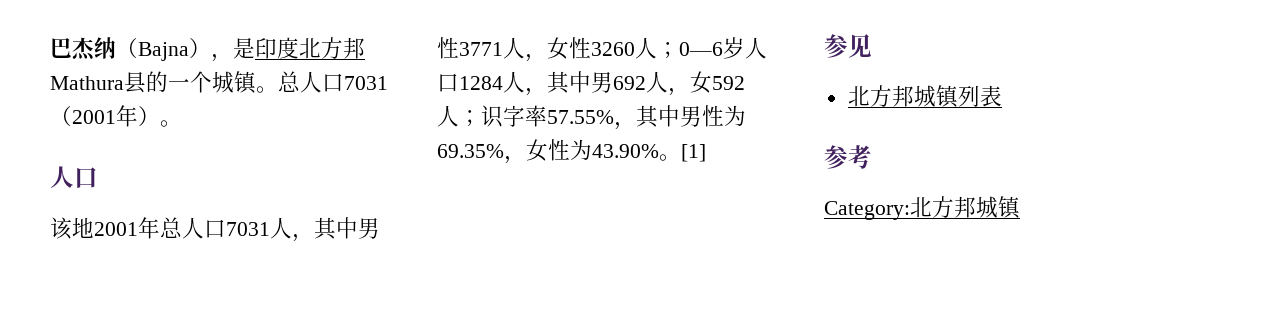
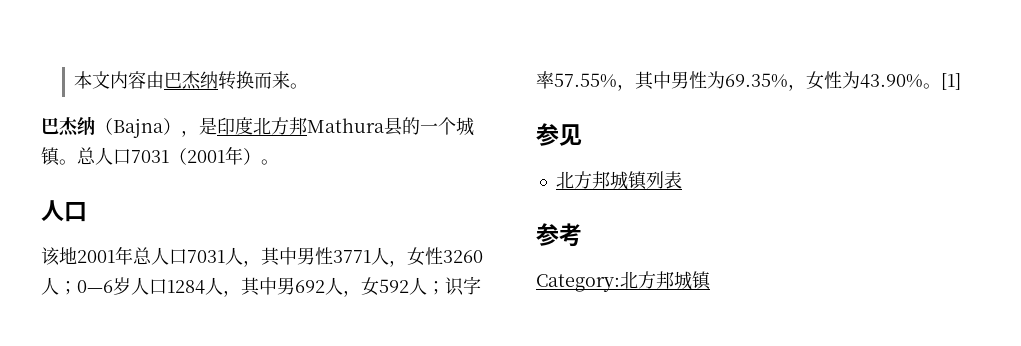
+ 本文内容由巴杰纳转换而来。

